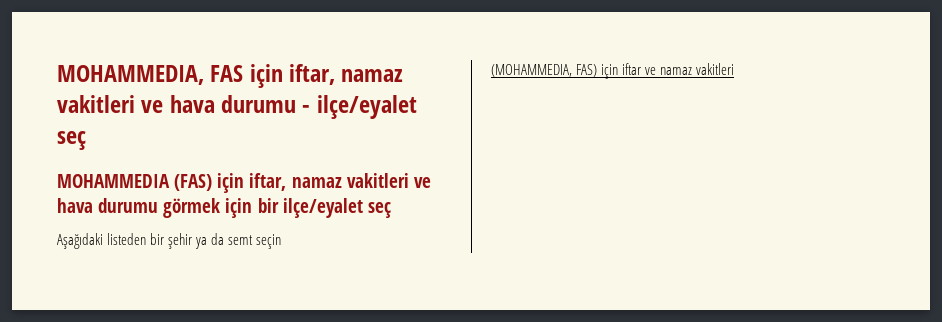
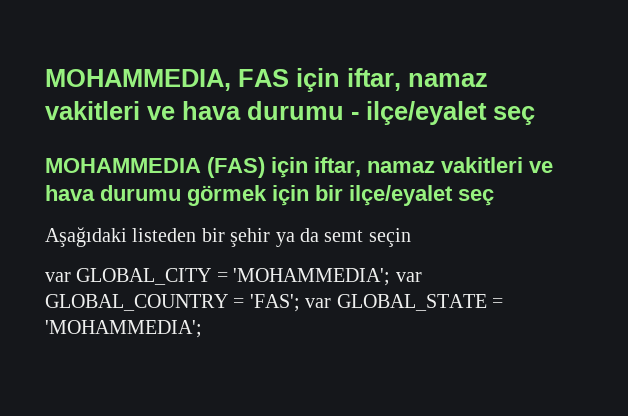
- (MOHAMMEDIA, FAS) için iftar ve namaz vakitleri
+ var GLOBAL_CITY = 'MOHAMMEDIA'; var GLOBAL_COUNTRY = 'FAS'; var GLOBAL_STATE = 'MOHAMMEDIA';

